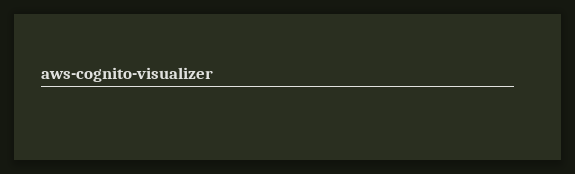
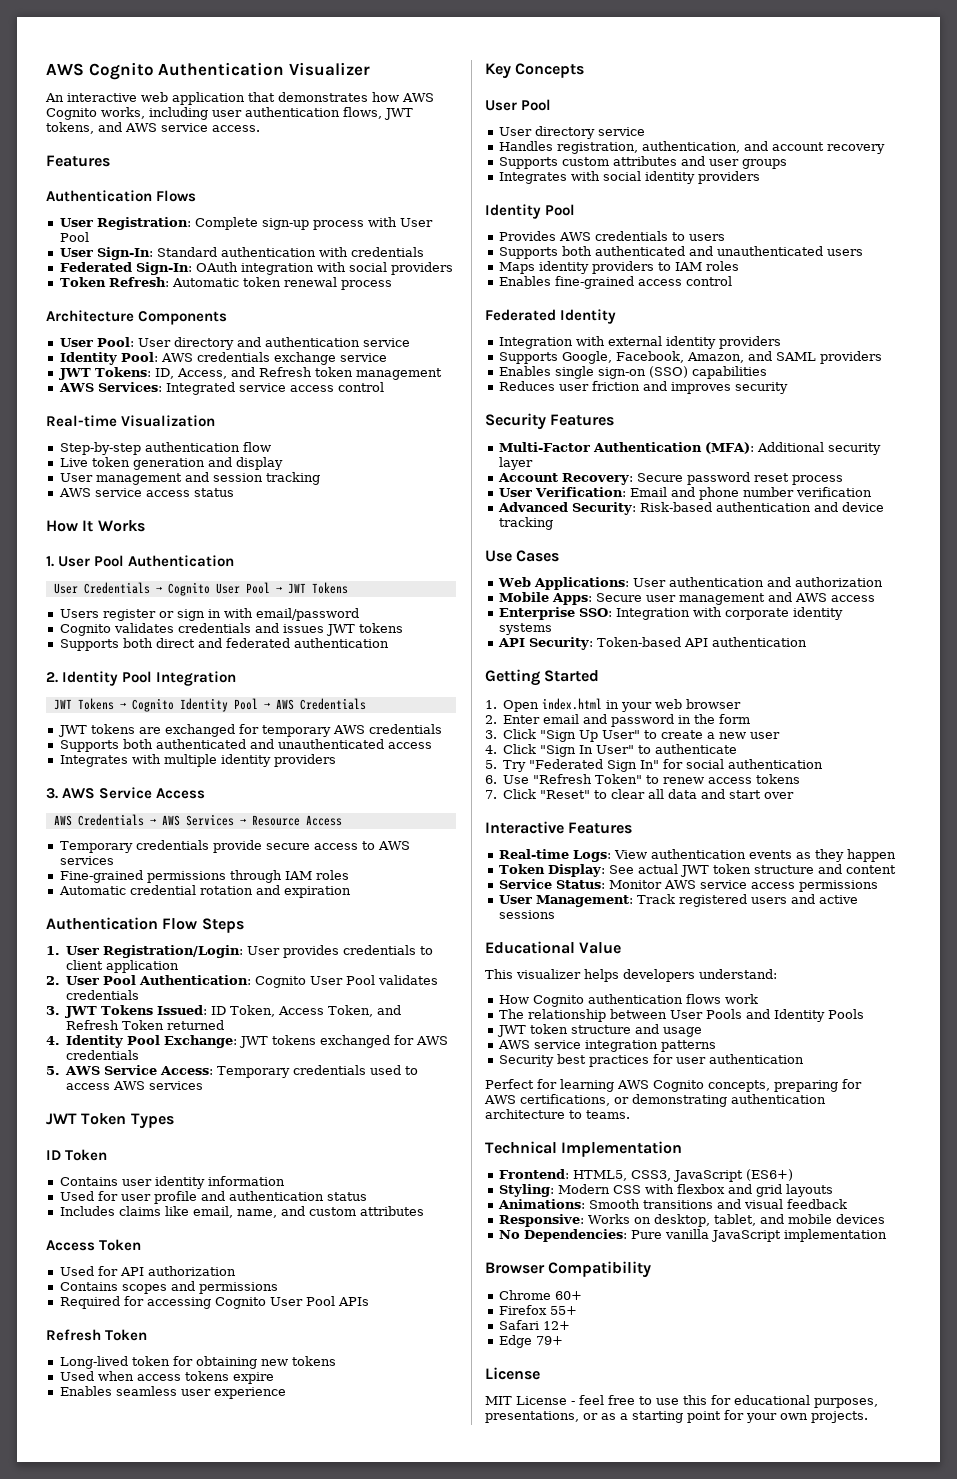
- aws-cognito-visualizer
+ AWS Cognito Authentication Visualizer
+ An interactive web application that demonstrates how AWS Cognito works, including user authentication flows, JWT tokens, and AWS service access.
+ Features
+ Authentication Flows
+ User Registration: Complete sign-up process with User Pool
+ User Sign-In: Standard authentication with credentials
+ Federated Sign-In: OAuth integration with social providers
+ Token Refresh: Automatic token renewal process
+ Architecture Components
+ User Pool: User directory and authentication service
+ Identity Pool: AWS credentials exchange service
+ JWT Tokens: ID, Access, and Refresh token management
+ AWS Services: Integrated service access control
+ Real-time Visualization
+ Step-by-step authentication flow
+ Live token generation and display
+ User management and session tracking
+ AWS service access status
+ How It Works
+ 1. User Pool Authentication
+ User Credentials → Cognito User Pool → JWT Tokens
+ Users register or sign in with email/password
+ Cognito validates credentials and issues JWT tokens
+ Supports both direct and federated authentication
+ 2. Identity Pool Integration
+ JWT Tokens → Cognito Identity Pool → AWS Credentials
+ JWT tokens are exchanged for temporary AWS credentials
+ Supports both authenticated and unauthenticated access
+ Integrates with multiple identity providers
+ 3. AWS Service Access
+ AWS Credentials → AWS Services → Resource Access
+ Temporary credentials provide secure access to AWS services
+ Fine-grained permissions through IAM roles
+ Automatic credential rotation and expiration
+ Authentication Flow Steps
+ 1. User Registration/Login: User provides credentials to client application
+ 2. User Pool Authentication: Cognito User Pool validates credentials
+ 3. JWT Tokens Issued: ID Token, Access Token, and Refresh Token returned
+ 4. Identity Pool Exchange: JWT tokens exchanged for AWS credentials
+ 5. AWS Service Access: Temporary credentials used to access AWS services
+ JWT Token Types
+ ID Token
+ Contains user identity information
+ Used for user profile and authentication status
+ Includes claims like email, name, and custom attributes
+ Access Token
+ Used for API authorization
+ Contains scopes and permissions
+ Required for accessing Cognito User Pool APIs
+ Refresh Token
+ Long-lived token for obtaining new tokens
+ Used when access tokens expire
+ Enables seamless user experience
+ Key Concepts
+ User Pool
+ User directory service
+ Handles registration, authentication, and account recovery
+ Supports custom attributes and user groups
+ Integrates with social identity providers
+ Identity Pool
+ Provides AWS credentials to users
+ Supports both authenticated and unauthenticated users
+ Maps identity providers to IAM roles
+ Enables fine-grained access control
+ Federated Identity
+ Integration with external identity providers
+ Supports Google, Facebook, Amazon, and SAML providers
+ Enables single sign-on (SSO) capabilities
+ Reduces user friction and improves security
+ Security Features
+ Multi-Factor Authentication (MFA): Additional security layer
+ Account Recovery: Secure password reset process
+ User Verification: Email and phone number verification
+ Advanced Security: Risk-based authentication and device tracking
+ Use Cases
+ Web Applications: User authentication and authorization
+ Mobile Apps: Secure user management and AWS access
+ Enterprise SSO: Integration with corporate identity systems
+ API Security: Token-based API authentication
+ Getting Started
+ 1. Open index.html in your web browser
+ 2. Enter email and password in the form
+ 3. Click "Sign Up User" to create a new user
+ 4. Click "Sign In User" to authenticate
+ 5. Try "Federated Sign In" for social authentication
+ 6. Use "Refresh Token" to renew access tokens
+ 7. Click "Reset" to clear all data and start over
+ Interactive Features
+ Real-time Logs: View authentication events as they happen
+ Token Display: See actual JWT token structure and content
+ Service Status: Monitor AWS service access permissions
+ User Management: Track registered users and active sessions
+ Educational Value
+ This visualizer helps developers understand:
+ How Cognito authentication flows work
+ The relationship between User Pools and Identity Pools
+ JWT token structure and usage
+ AWS service integration patterns
+ Security best practices for user authentication
+ Perfect for learning AWS Cognito concepts, preparing for AWS certifications, or demonstrating authentication architecture to teams.
+ Technical Implementation
+ Frontend: HTML5, CSS3, JavaScript (ES6+)
+ Styling: Modern CSS with flexbox and grid layouts
+ Animations: Smooth transitions and visual feedback
+ Responsive: Works on desktop, tablet, and mobile devices
+ No Dependencies: Pure vanilla JavaScript implementation
+ Browser Compatibility
+ Chrome 60+
+ Firefox 55+
+ Safari 12+
+ Edge 79+
+ License
+ MIT License - feel free to use this for educational purposes, presentations, or as a starting point for your own projects.

